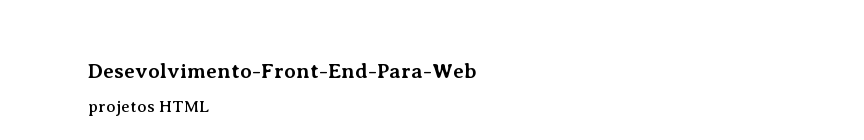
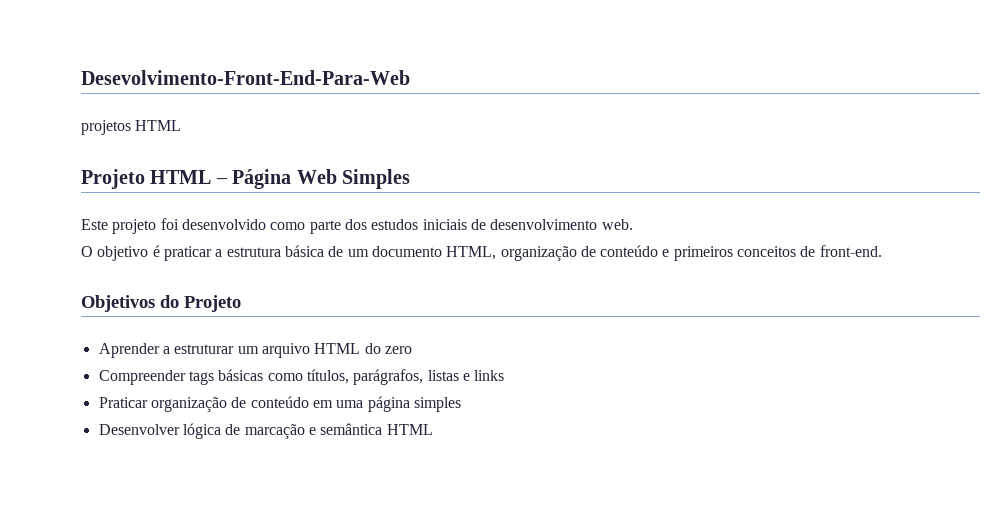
+ Projeto HTML – Página Web Simples
+ Este projeto foi desenvolvido como parte dos estudos iniciais de desenvolvimento web.
+ O objetivo é praticar a estrutura básica de um documento HTML, organização de conteúdo e primeiros conceitos de front-end.
+ Objetivos do Projeto
+ Aprender a estruturar um arquivo HTML do zero
+ Compreender tags básicas como títulos, parágrafos, listas e links
+ Praticar organização de conteúdo em uma página simples
+ Desenvolver lógica de marcação e semântica HTML

